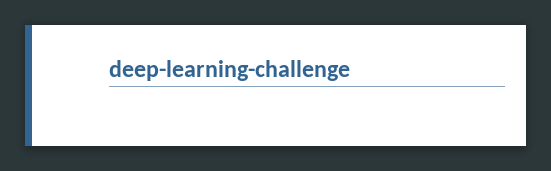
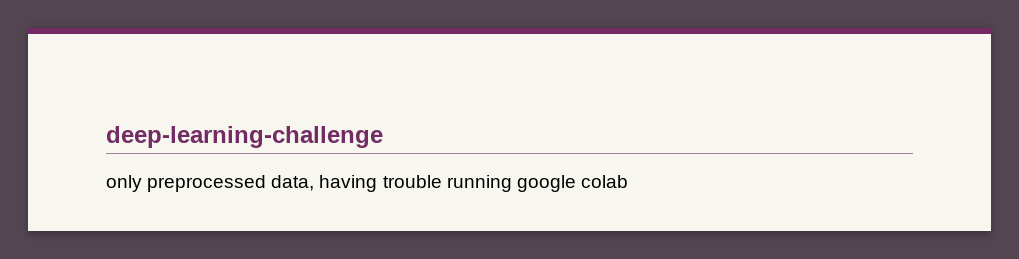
+ only preprocessed data, having trouble running google colab

